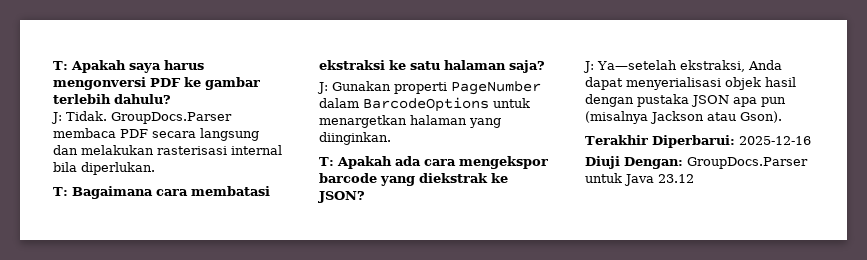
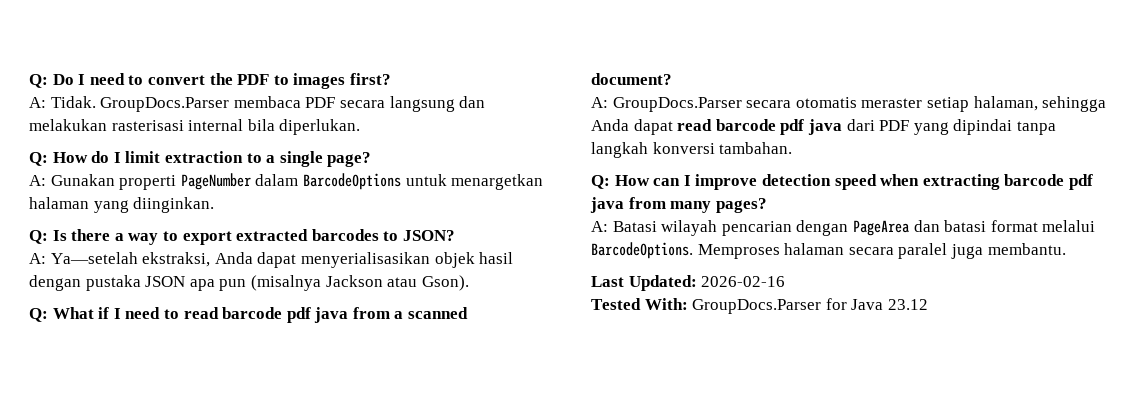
- T: Apakah saya harus mengonversi PDF ke gambar terlebih dahulu?
- J: Tidak.
+ Q: Do I need to convert the PDF to images first?
+ A: Tidak.
- T: Bagaimana cara membatasi ekstraksi ke satu halaman saja?
- J: Gunakan properti PageNumber dalam BarcodeOptions untuk menargetkan halaman yang diinginkan.
+ Q: How do I limit extraction to a single page?
+ A: Gunakan properti PageNumber dalam BarcodeOptions untuk menargetkan halaman yang diinginkan.
- T: Apakah ada cara mengekspor barcode yang diekstrak ke JSON?
+ Q: Is there a way to export extracted barcodes to JSON?
- J: Ya—setelah ekstraksi, Anda dapat menyerialisasi objek hasil dengan pustaka JSON apa pun (misalnya Jackson atau Gson).
+ A: Ya—setelah ekstraksi, Anda dapat menyerialisasikan objek hasil dengan pustaka JSON apa pun (misalnya Jackson atau Gson).
- Terakhir Diperbarui: 2025-12-16
- Diuji Dengan: GroupDocs.Parser untuk Java 23.12
+ Q: What if I need to read barcode pdf java from a scanned document?
+ A: GroupDocs.Parser secara otomatis meraster setiap halaman, sehingga Anda dapat read barcode pdf java dari PDF yang dipindai tanpa langkah konversi tambahan.
+ Q: How can I improve detection speed when extracting barcode pdf java from many pages?
+ A: Batasi wilayah pencarian dengan PageArea dan batasi format melalui BarcodeOptions. Memproses halaman secara paralel juga membantu.
+ Last Updated: 2026-02-16
+ Tested With: GroupDocs.Parser for Java 23.12

